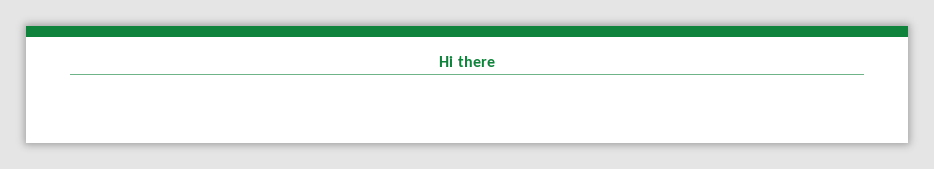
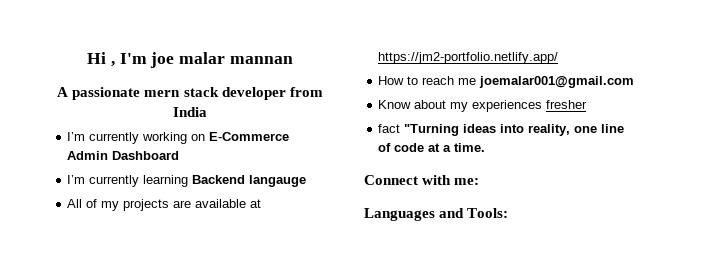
- Hi there
+ Hi , I'm joe malar mannan
+ A passionate mern stack developer from India
+ I’m currently working on E-Commerce Admin Dashboard
+ I’m currently learning Backend langauge
+ All of my projects are available at https://jm2-portfolio.netlify.app/
+ How to reach me joemalar001@gmail.com
+ Know about my experiences fresher
+ fact "Turning ideas into reality, one line of code at a time.
+ Connect with me:
+ Languages and Tools:

